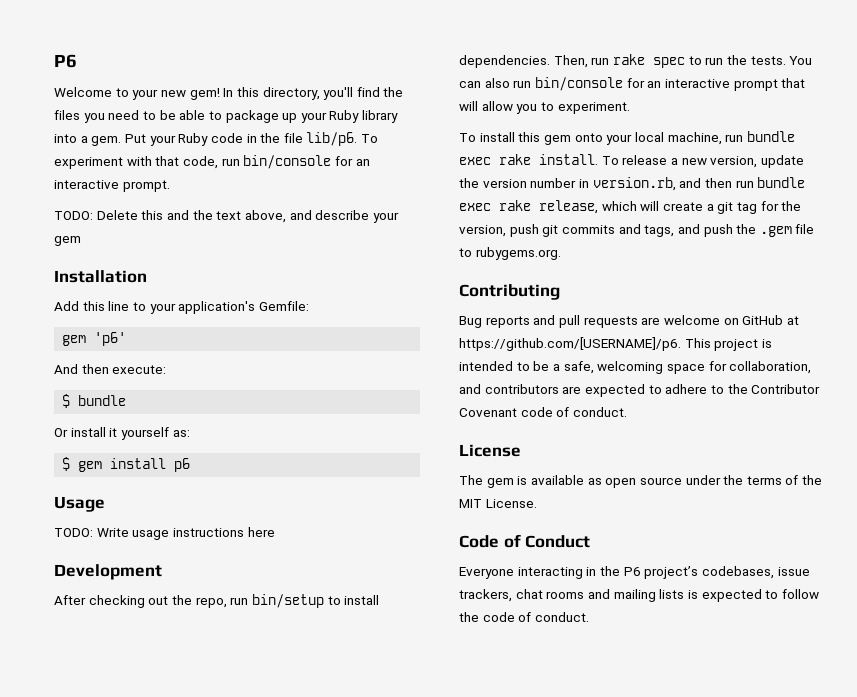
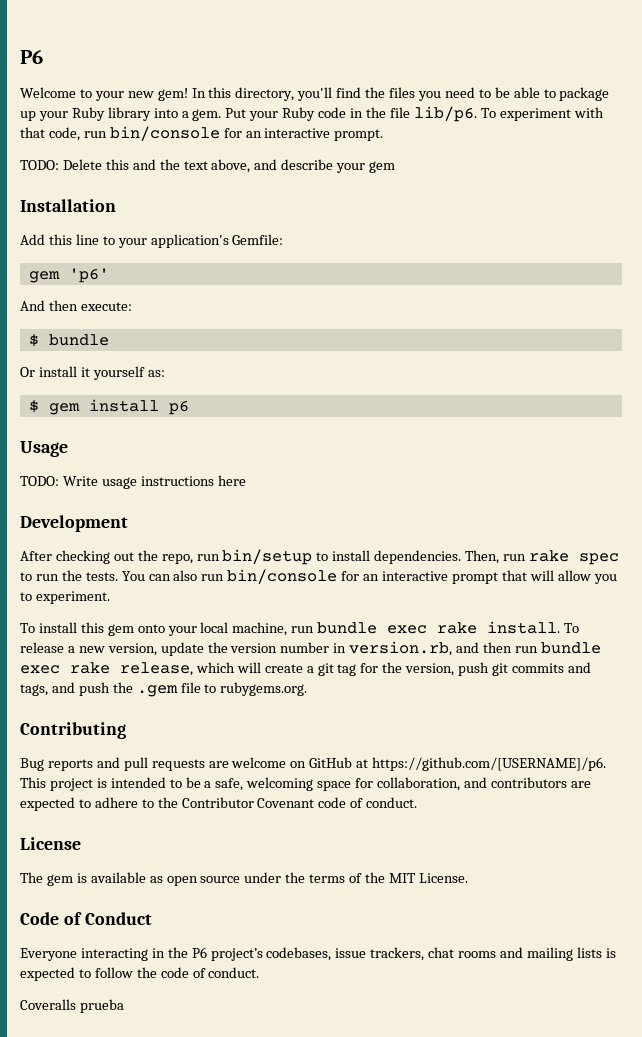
+ Coveralls prueba

